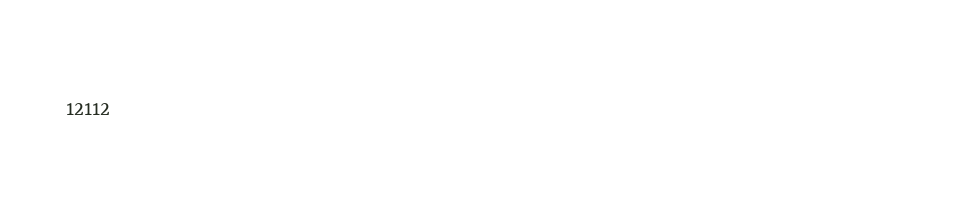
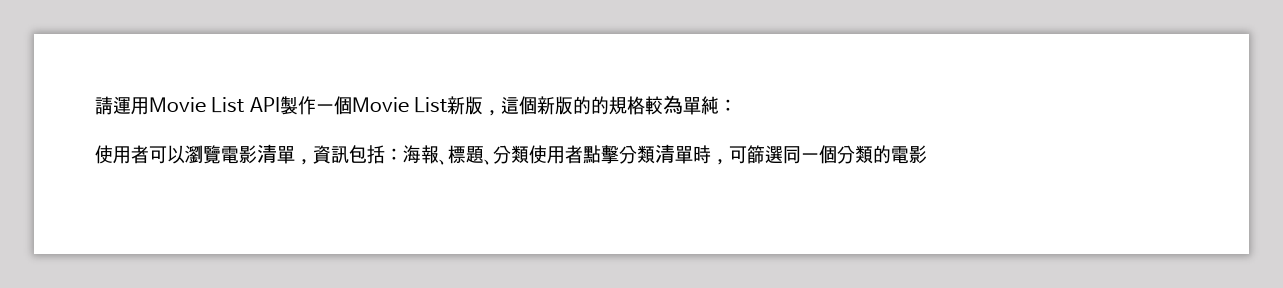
- 12112
+ 請運用Movie List API製作一個Movie List新版，這個新版的的規格較為單純：
+ 使用者可以瀏覽電影清單，資訊包括：海報、標題、分類使用者點擊分類清單時，可篩選同一個分類的電影

